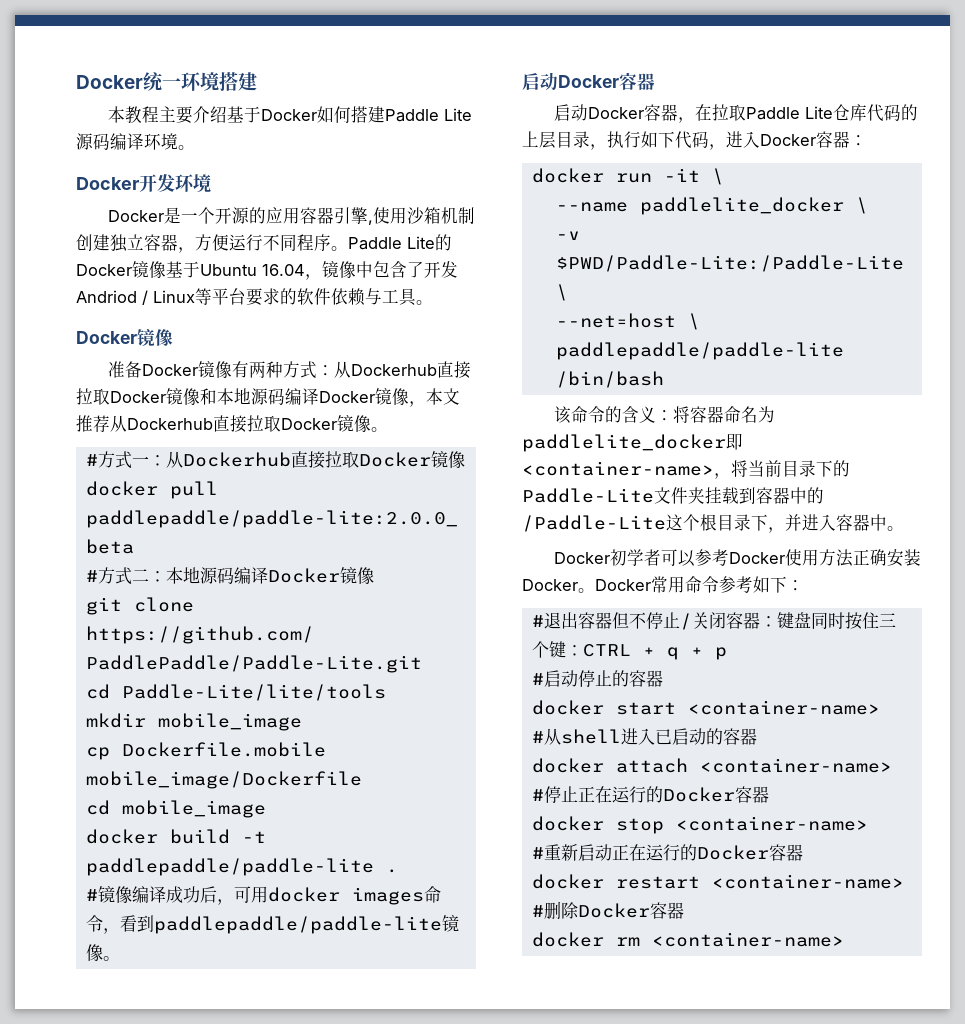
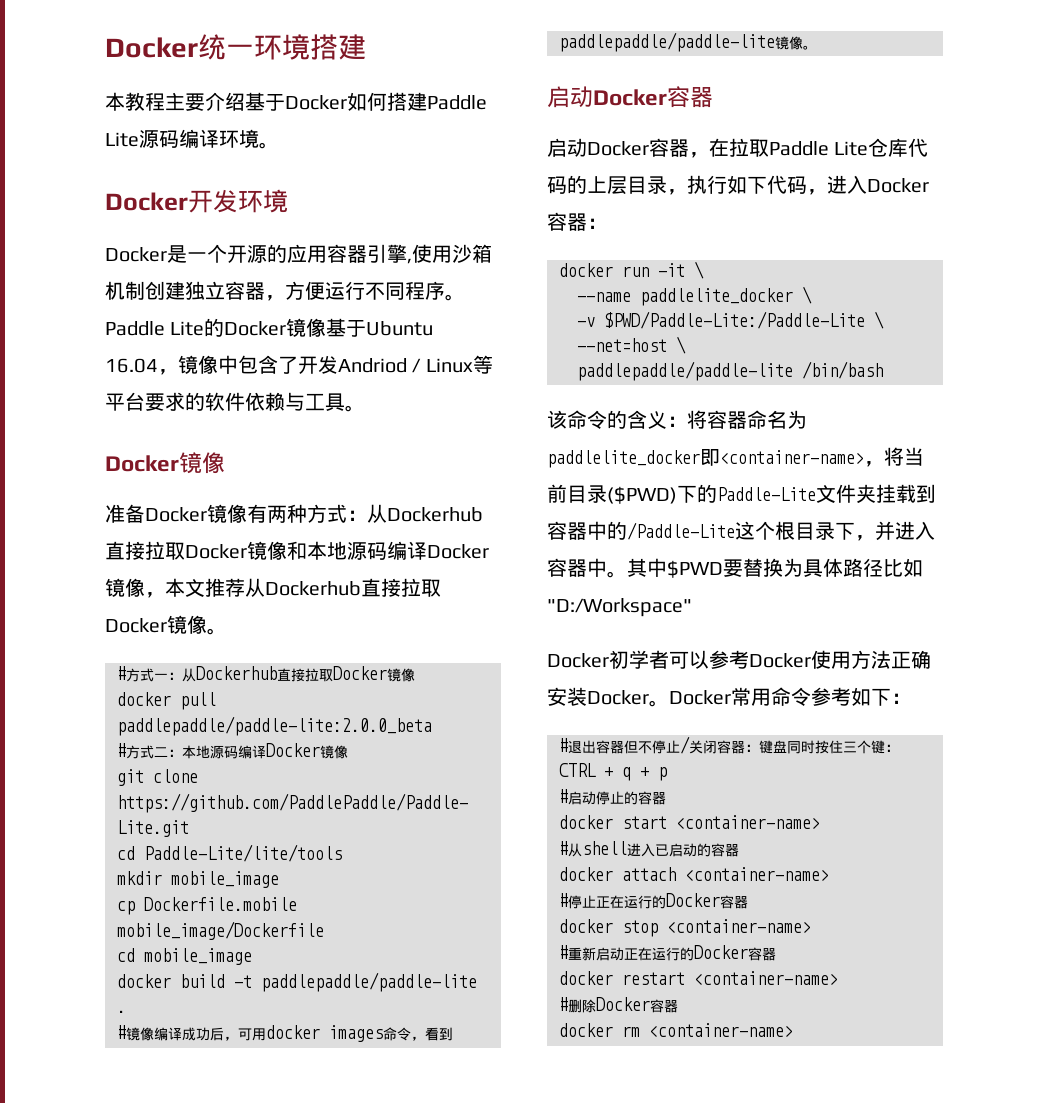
- 该命令的含义：将容器命名为paddlelite_docker即<container-name>，将当前目录下的Paddle-Lite文件夹挂载到容器中的/Paddle-Lite这个根目录下，并进入容器中。
+ 该命令的含义：将容器命名为paddlelite_docker即<container-name>，将当前目录($PWD)下的Paddle-Lite文件夹挂载到容器中的/Paddle-Lite这个根目录下，并进入容器中。其中$PWD要替换为具体路径比如"D:/Workspace"

